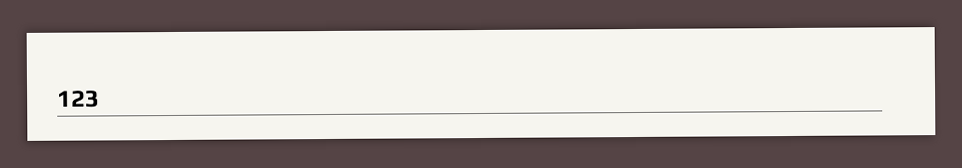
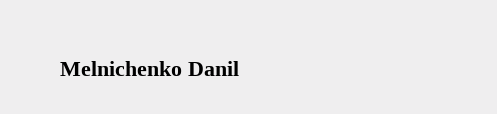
- 123
+ Melnichenko Danil

